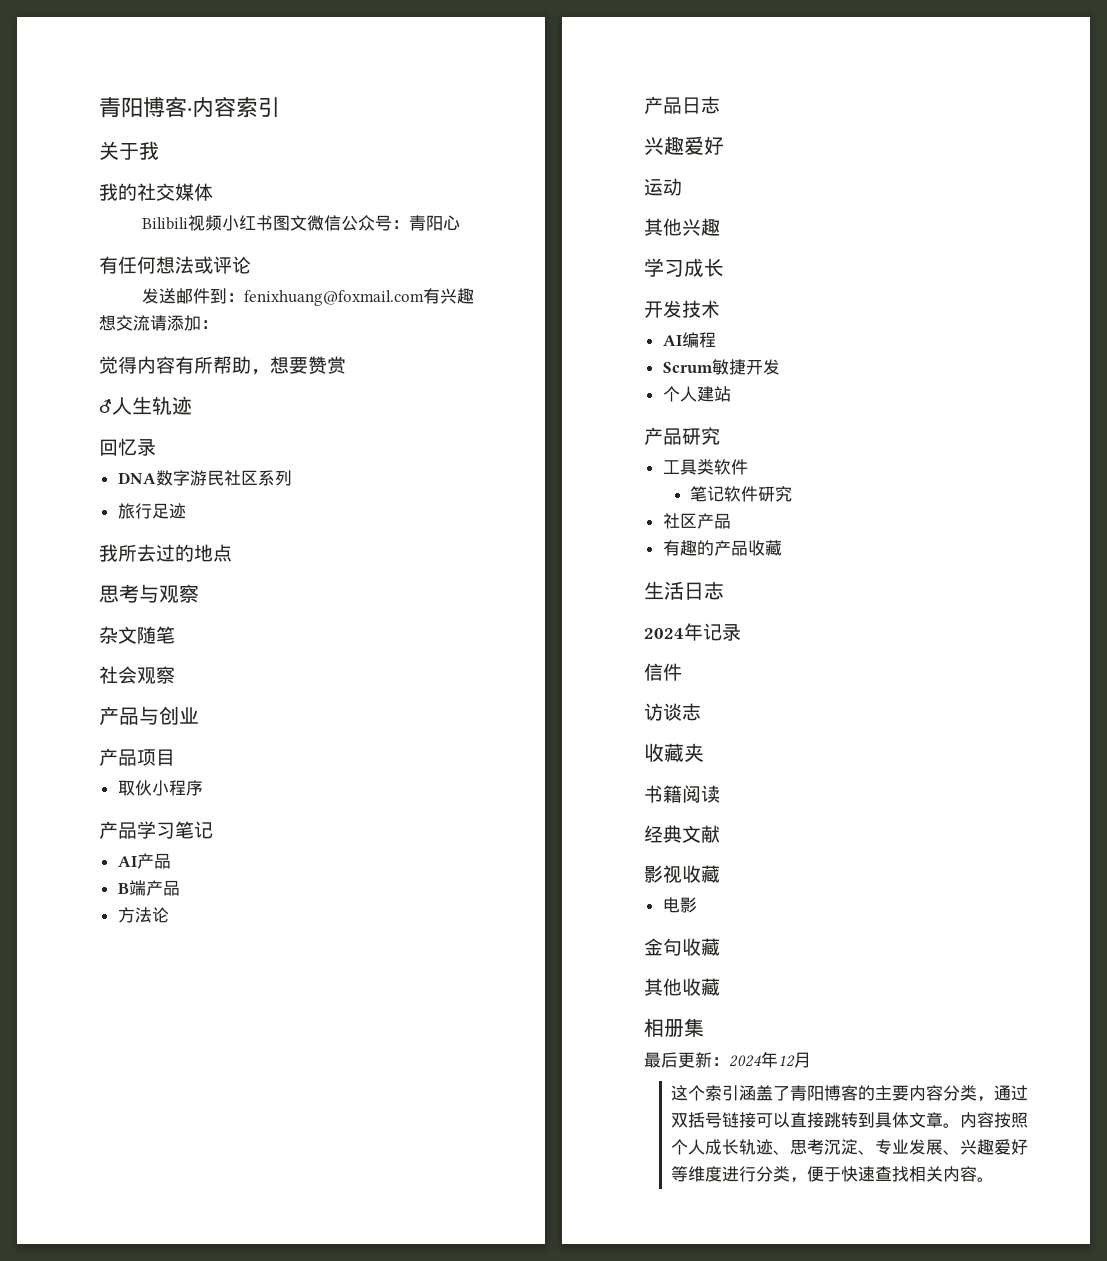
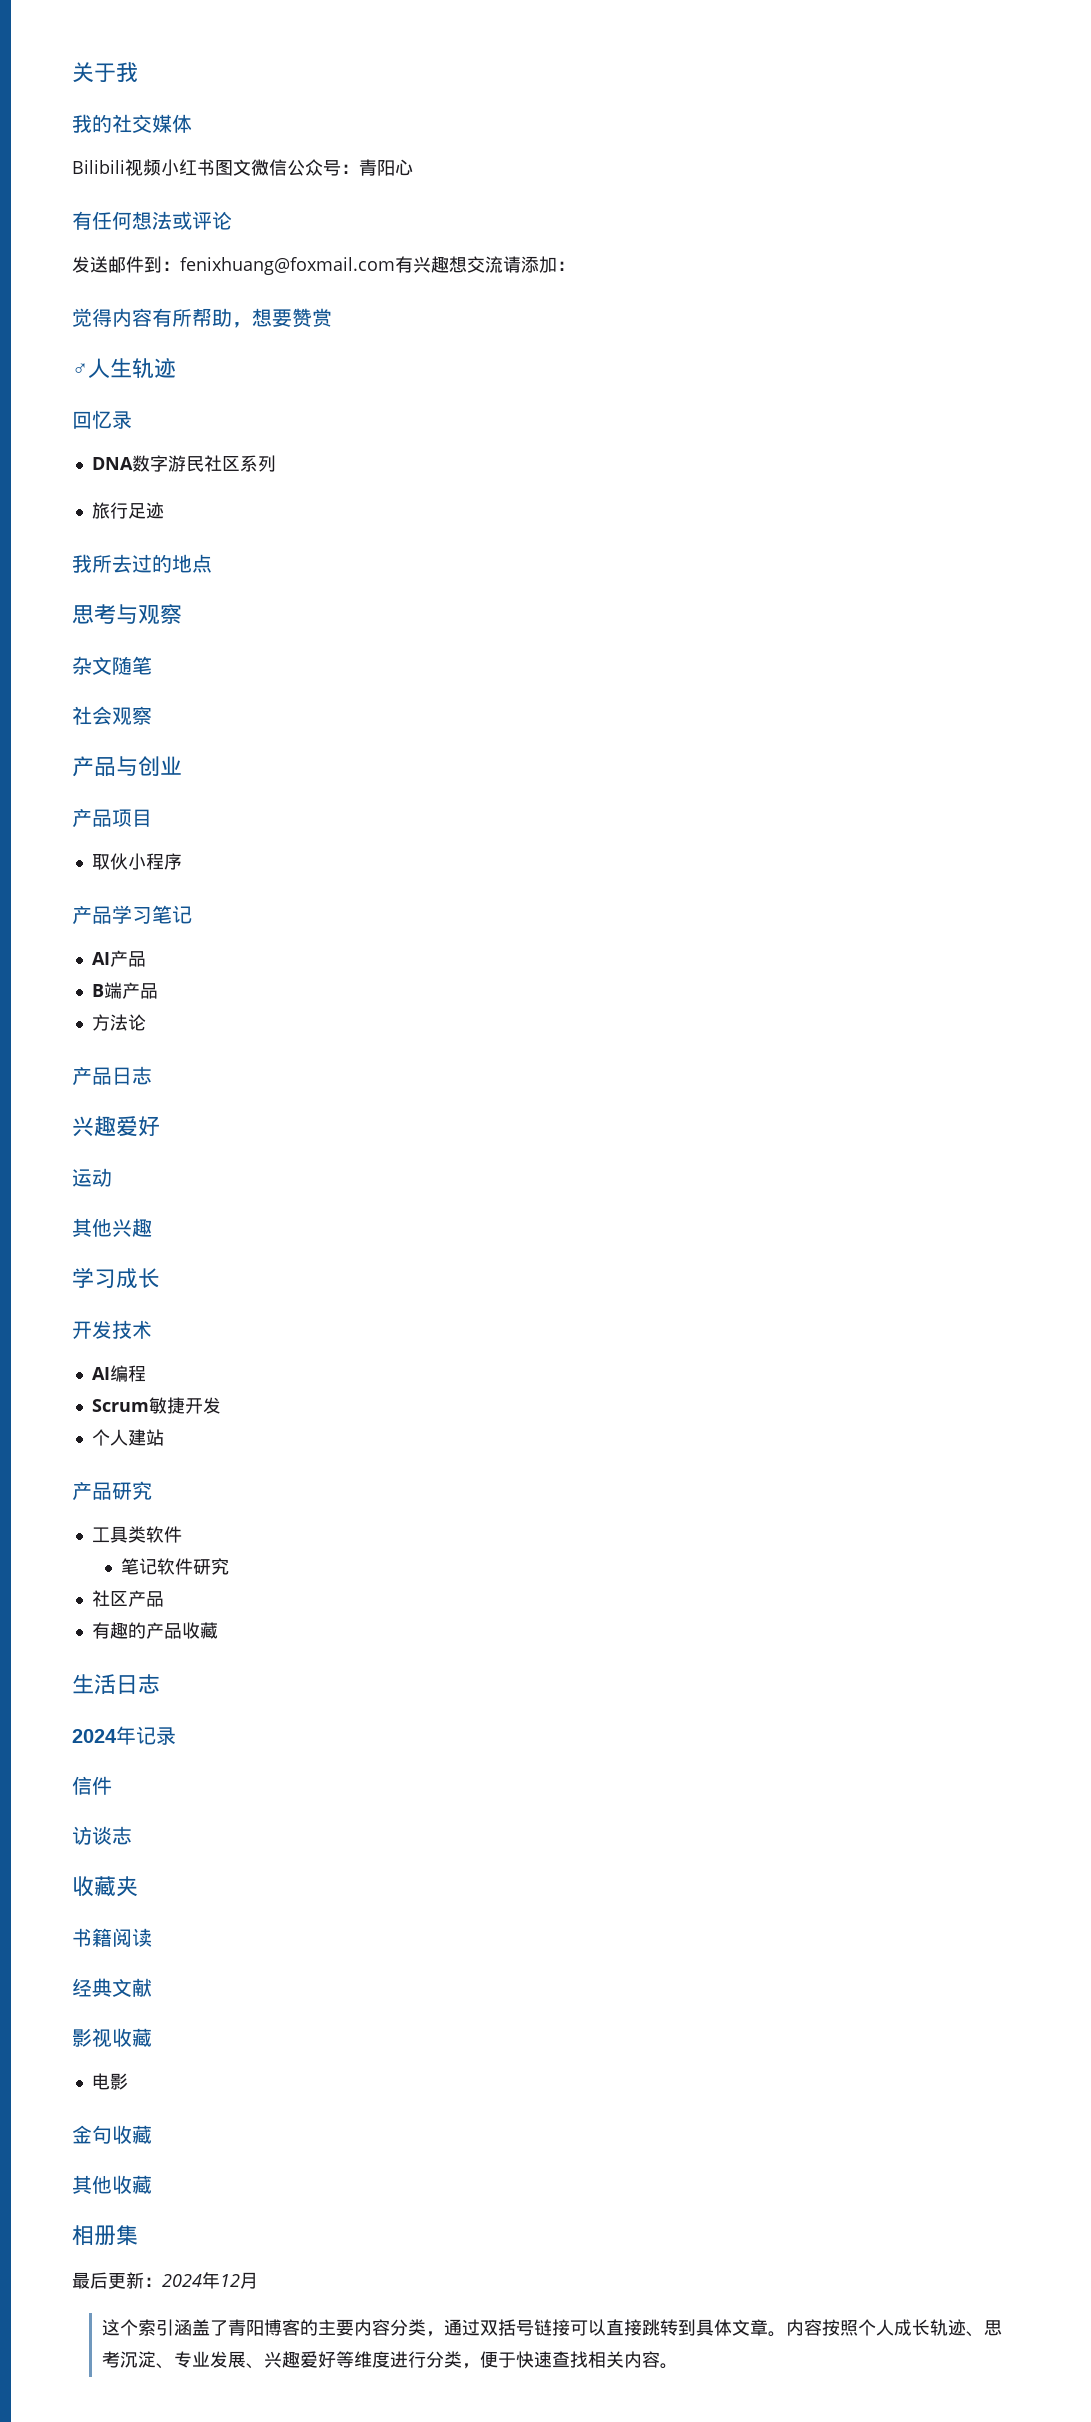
- 青阳博客·内容索引

